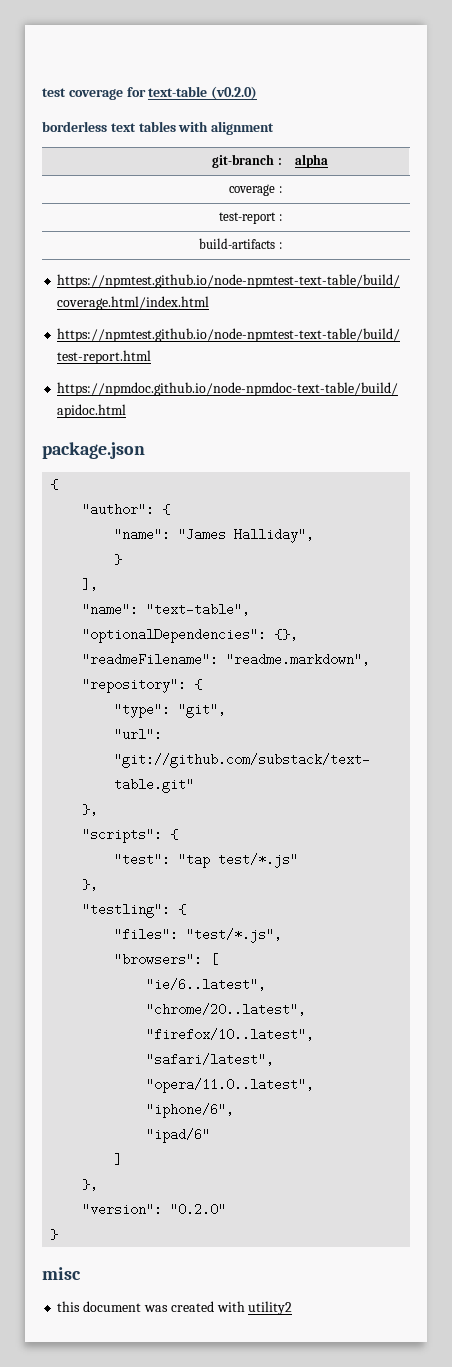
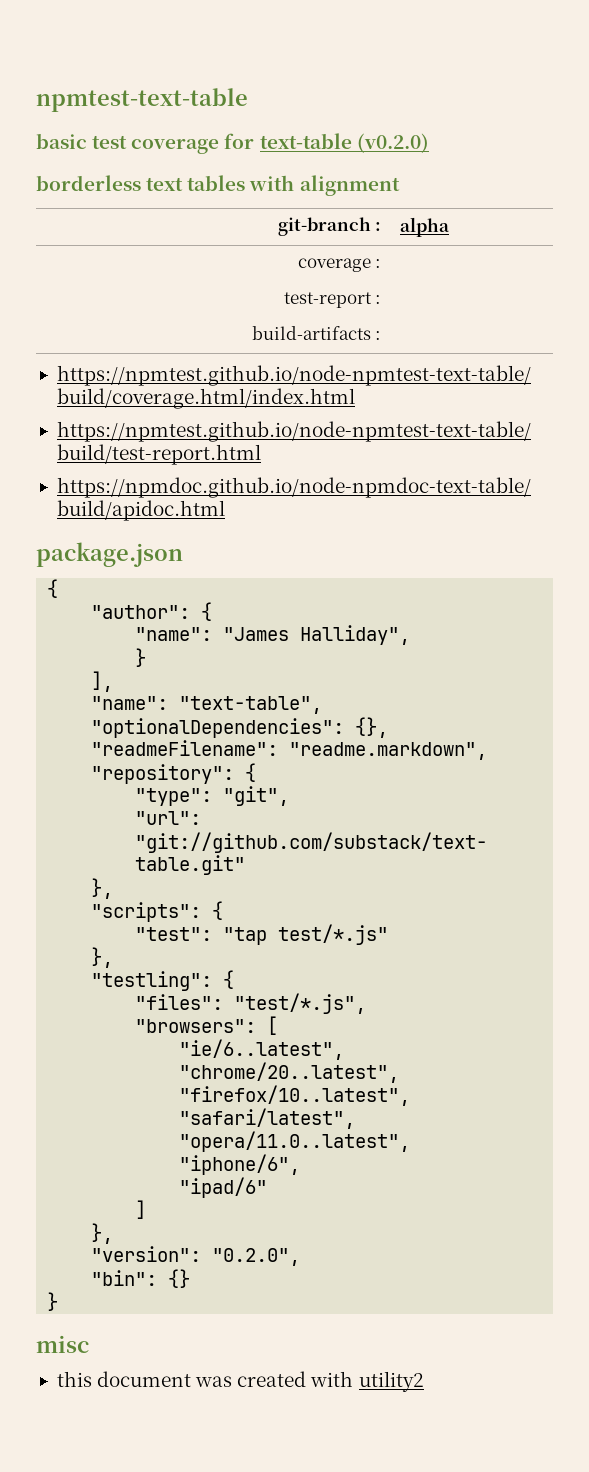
- test coverage for text-table (v0.2.0)
+ npmtest-text-table
+ basic test coverage for text-table (v0.2.0)
- "version": "0.2.0"
+ "version": "0.2.0",
+ "bin": {}

